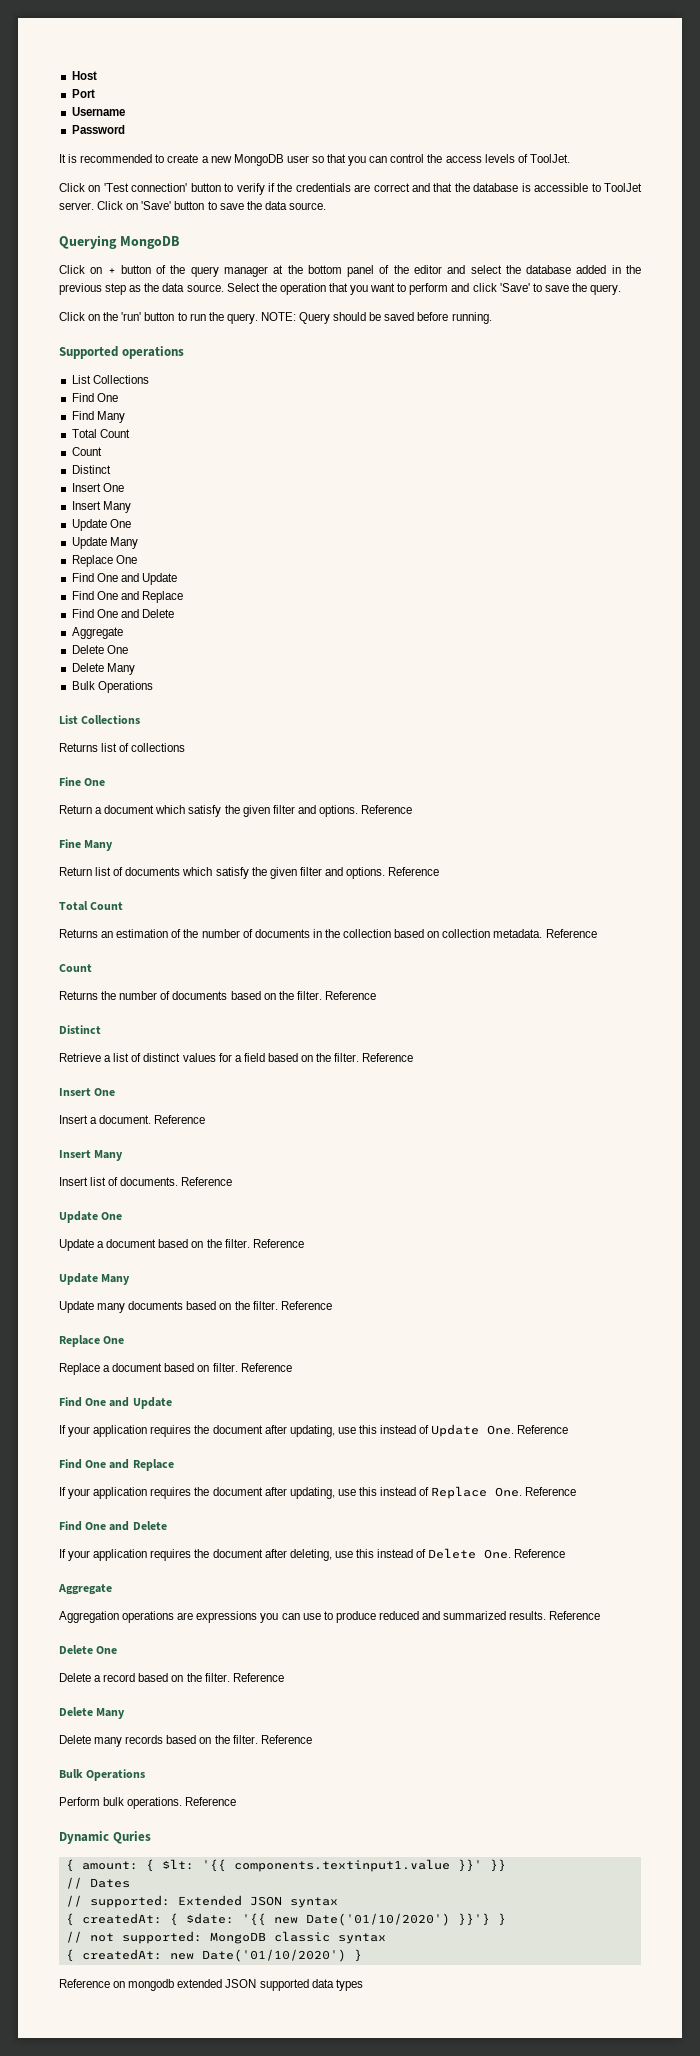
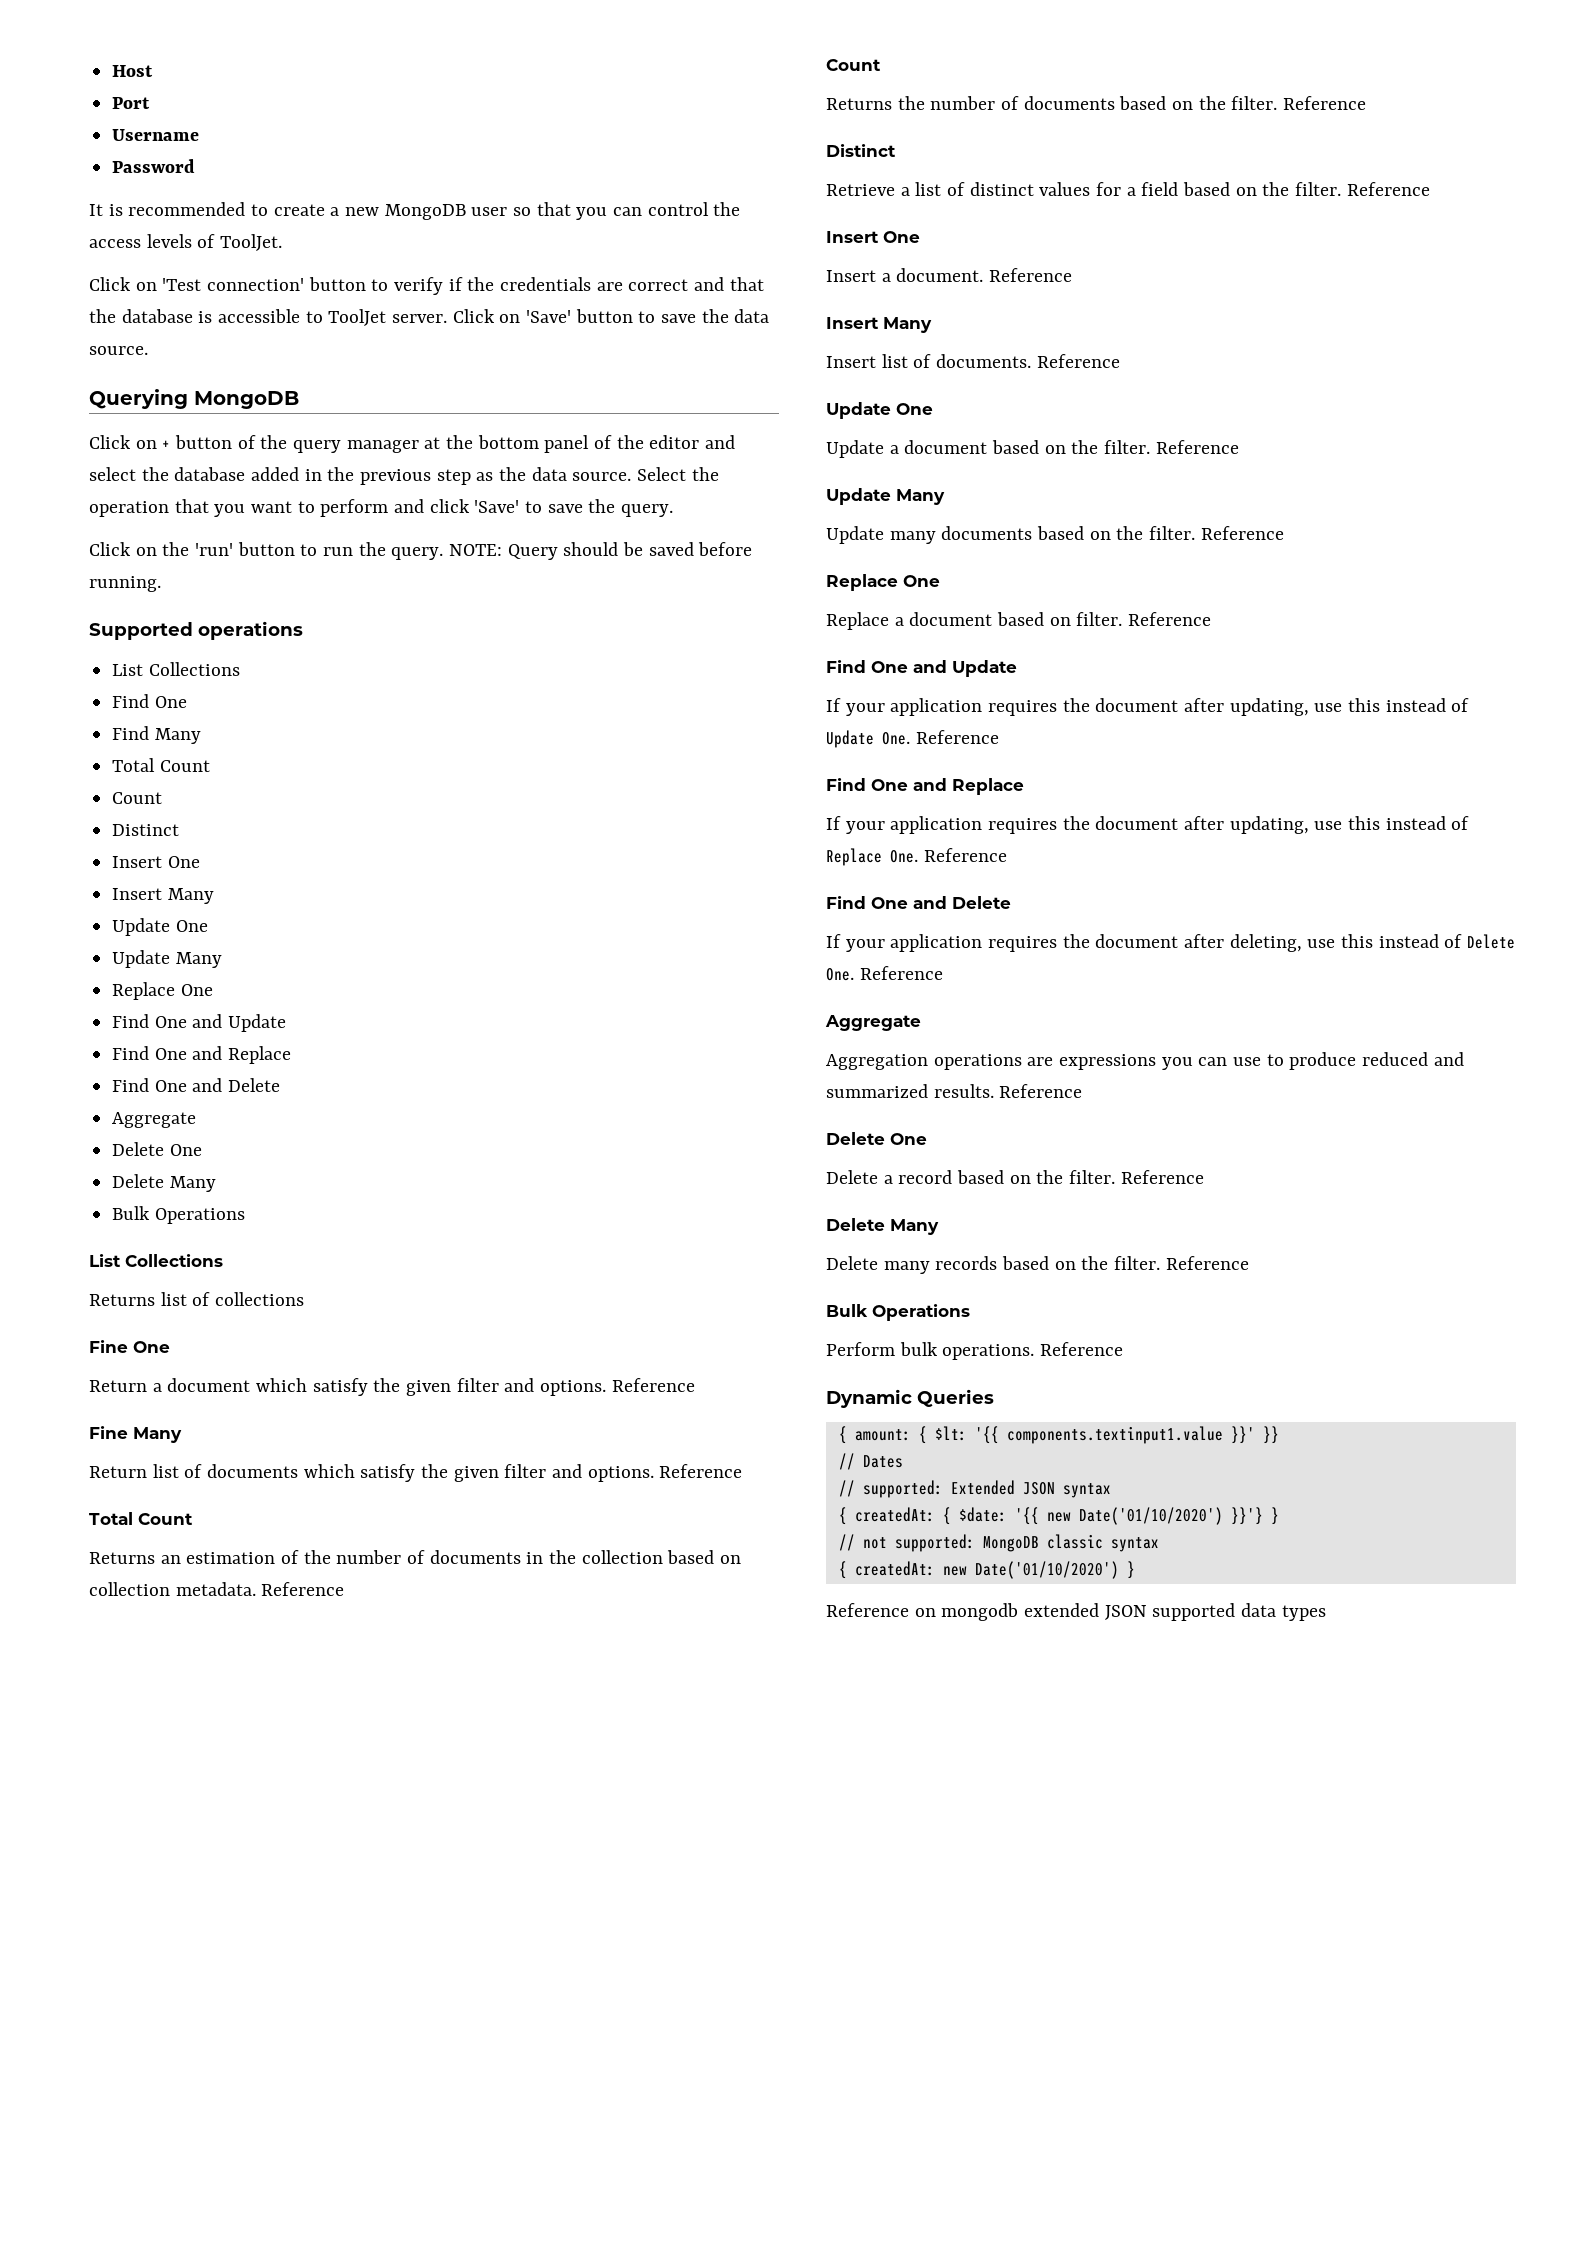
- Dynamic Quries
+ Dynamic Queries

